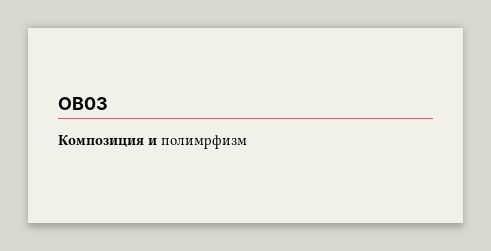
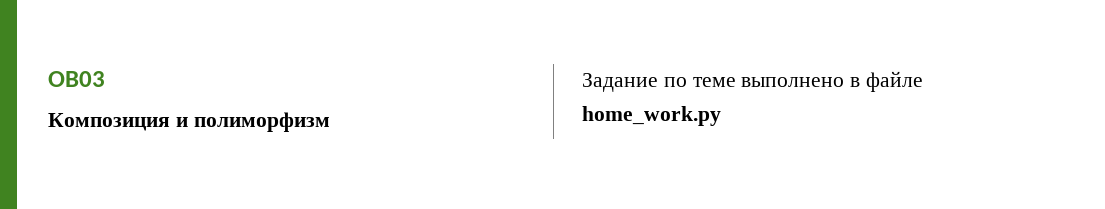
- Композиция и полимрфизм
+ Композиция и полиморфизм
+ Задание по теме выполнено в файле home_work.py

